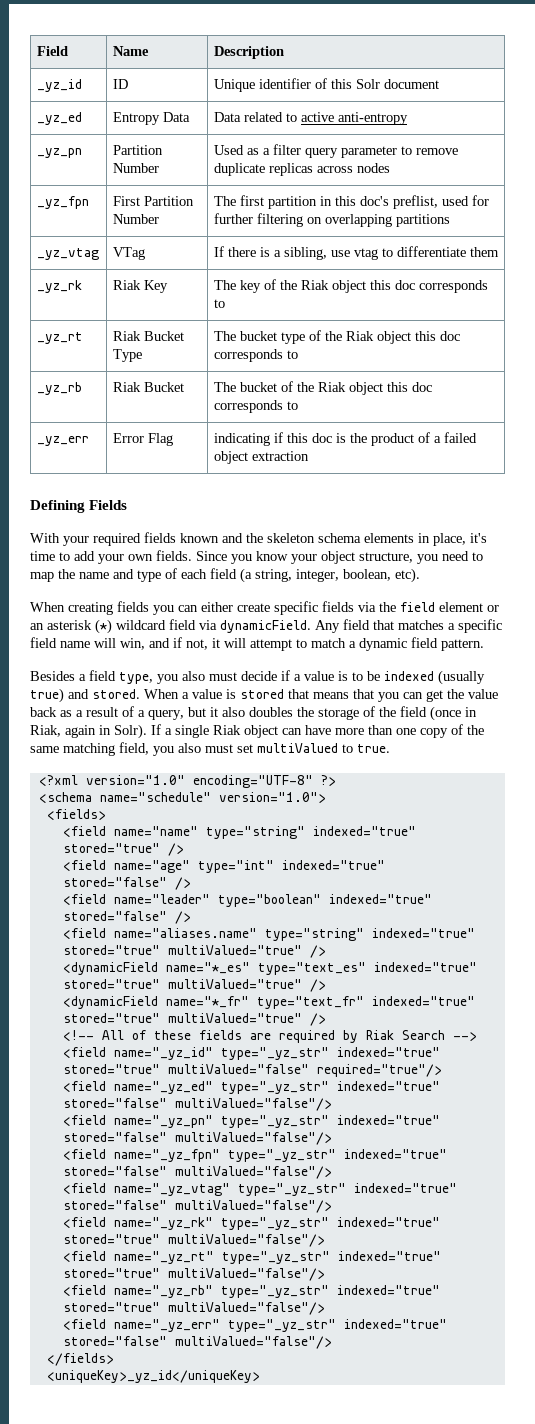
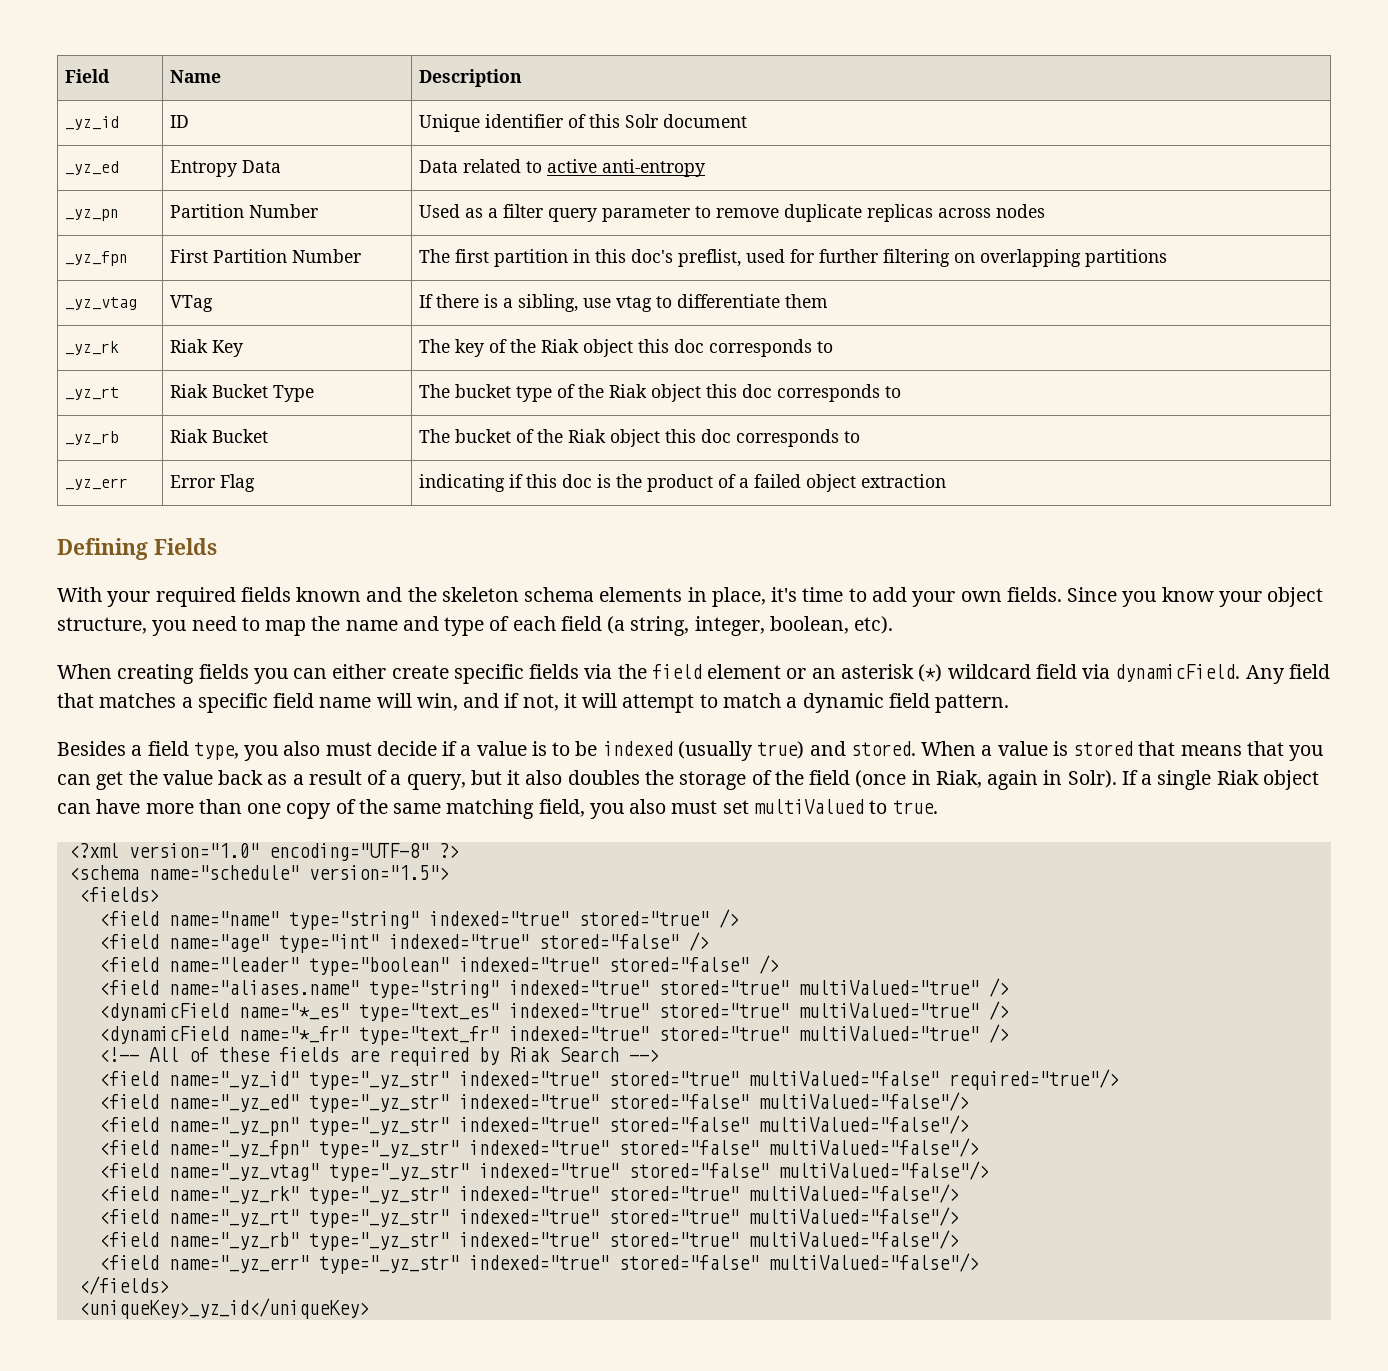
- <schema name="schedule" version="1.0">
+ <schema name="schedule" version="1.5">

